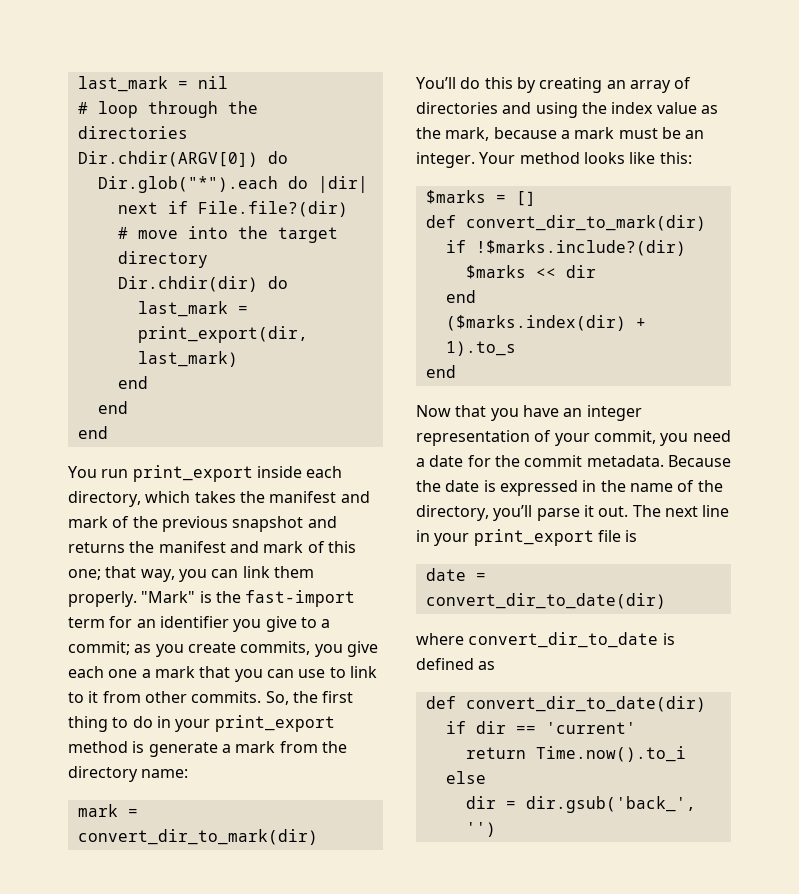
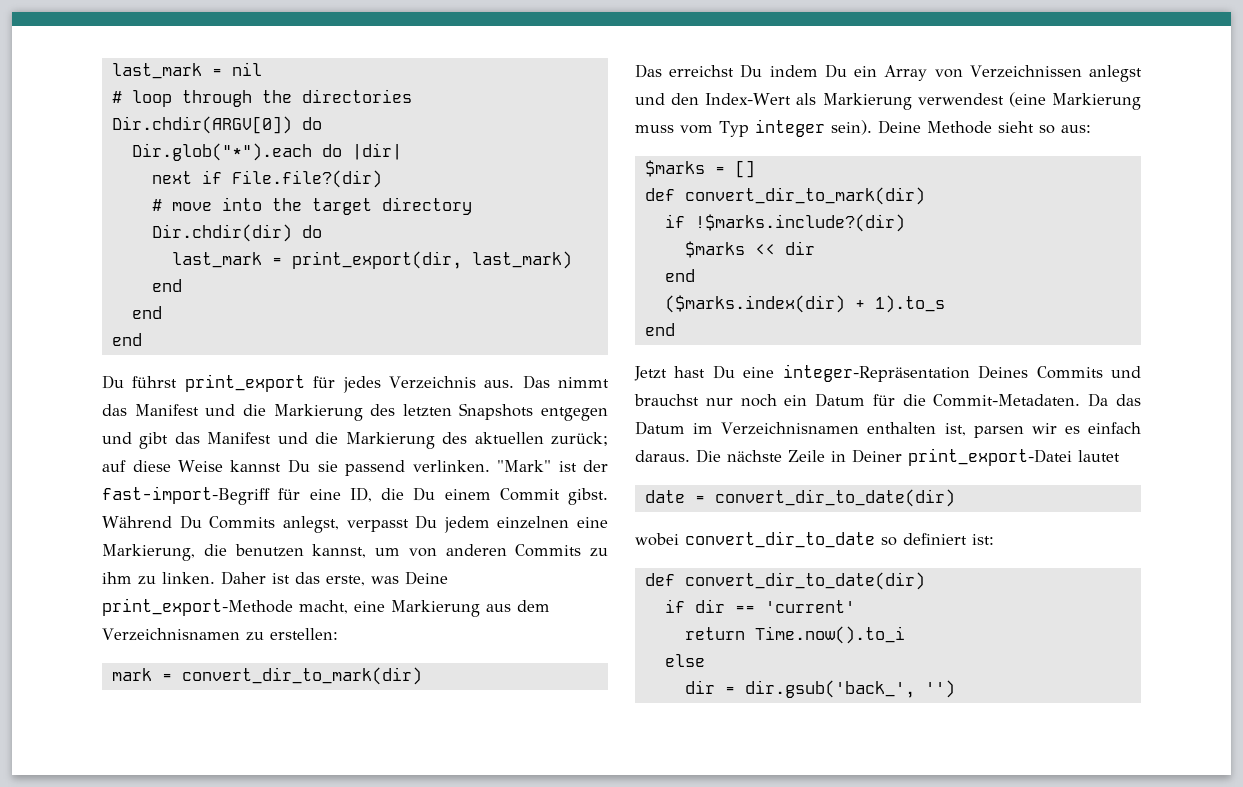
- You run print_export inside each directory, which takes the manifest and mark of the previous snapshot and returns the manifest and mark of this one; that way, you can link them properly. "Mark" is the fast-import term for an identifier you give to a commit; as you create commits, you give each one a mark that you can use to link to it from other commits. So, the first thing to do in your print_export method is generate a mark from the directory name:
+ Du führst print_export für jedes Verzeichnis aus. Das nimmt das Manifest und die Markierung des letzten Snapshots entgegen und gibt das Manifest und die Markierung des aktuellen zurück; auf diese Weise kannst Du sie passend verlinken. "Mark" ist der fast-import-Begriff für eine ID, die Du einem Commit gibst. Während Du Commits anlegst, verpasst Du jedem einzelnen eine Markierung, die benutzen kannst, um von anderen Commits zu ihm zu linken. Daher ist das erste, was Deine print_export-Methode macht, eine Markierung aus dem Verzeichnisnamen zu erstellen:
  mark = convert_dir_to_mark(dir)
- You’ll do this by creating an array of directories and using the index value as the mark, because a mark must be an integer. Your method looks like this:
+ Das erreichst Du indem Du ein Array von Verzeichnissen anlegst und den Index-Wert als Markierung verwendest (eine Markierung muss vom Typ integer sein). Deine Methode sieht so aus:
- Now that you have an integer representation of your commit, you need a date for the commit metadata. Because the date is expressed in the name of the directory, you’ll parse it out. The next line in your print_export file is
+ Jetzt hast Du eine integer-Repräsentation Deines Commits und brauchst nur noch ein Datum für die Commit-Metadaten. Da das Datum im Verzeichnisnamen enthalten ist, parsen wir es einfach daraus. Die nächste Zeile in Deiner print_export-Datei lautet
  date = convert_dir_to_date(dir)
- where convert_dir_to_date is defined as
+ wobei convert_dir_to_date so definiert ist:

